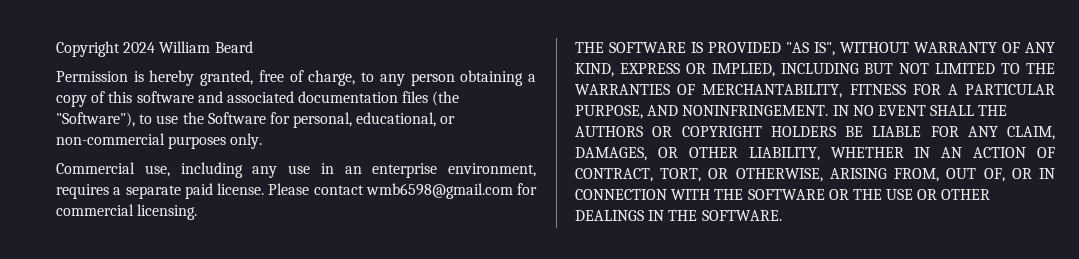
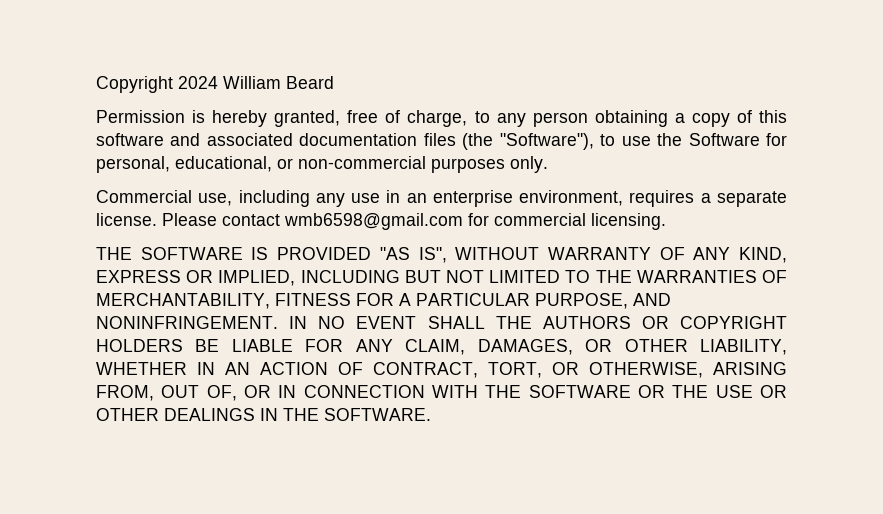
- Commercial use, including any use in an enterprise environment, requires a separate paid license.
+ Commercial use, including any use in an enterprise environment, requires a separate license.

